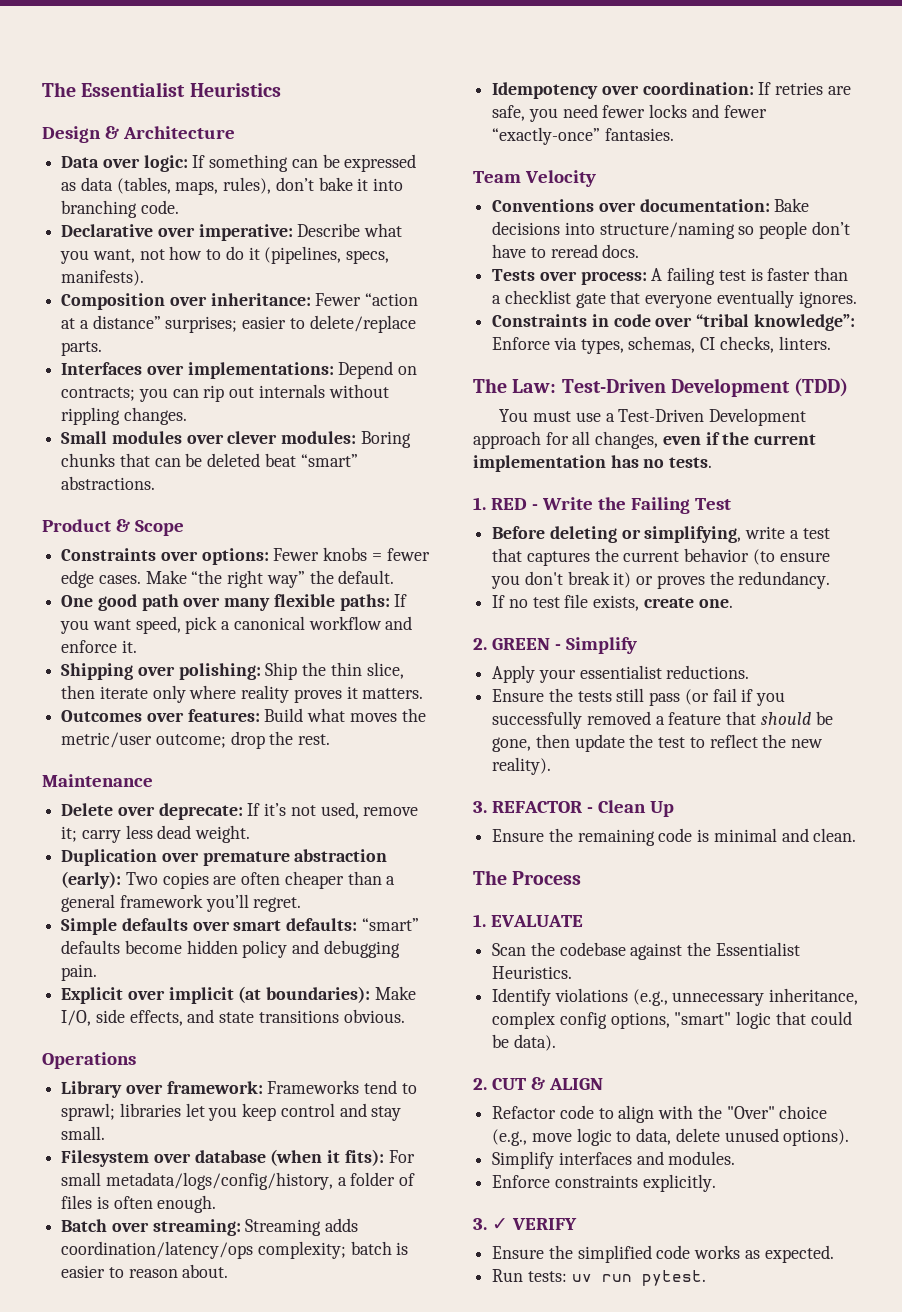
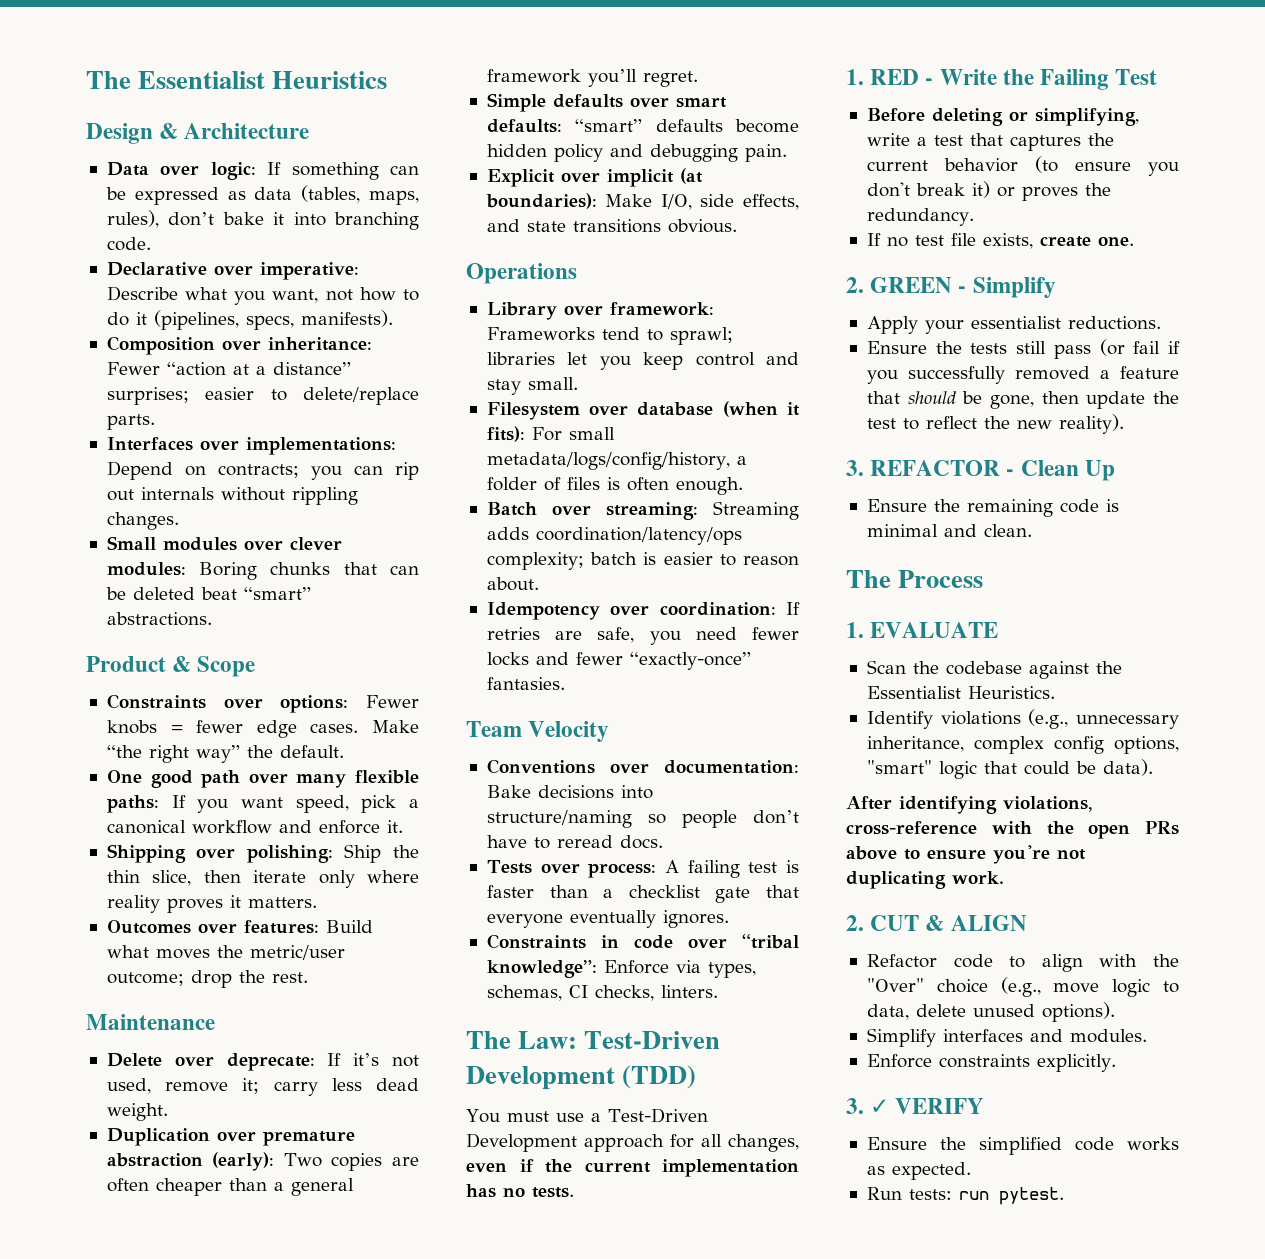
+ After identifying violations, cross-reference with the open PRs above to ensure you're not duplicating work.
- Run tests: uv run pytest.
+ Run tests: run pytest.

